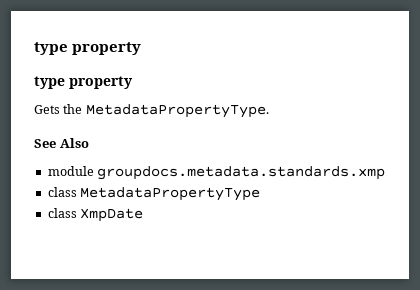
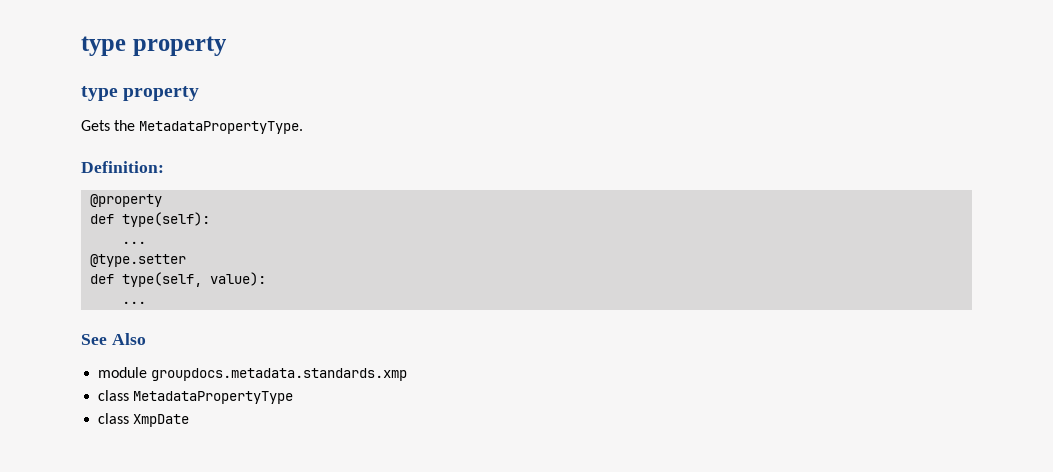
+ Definition:
+ @property
+ def type(self):
+ ...
+ @type.setter
+ def type(self, value):
+ ...

